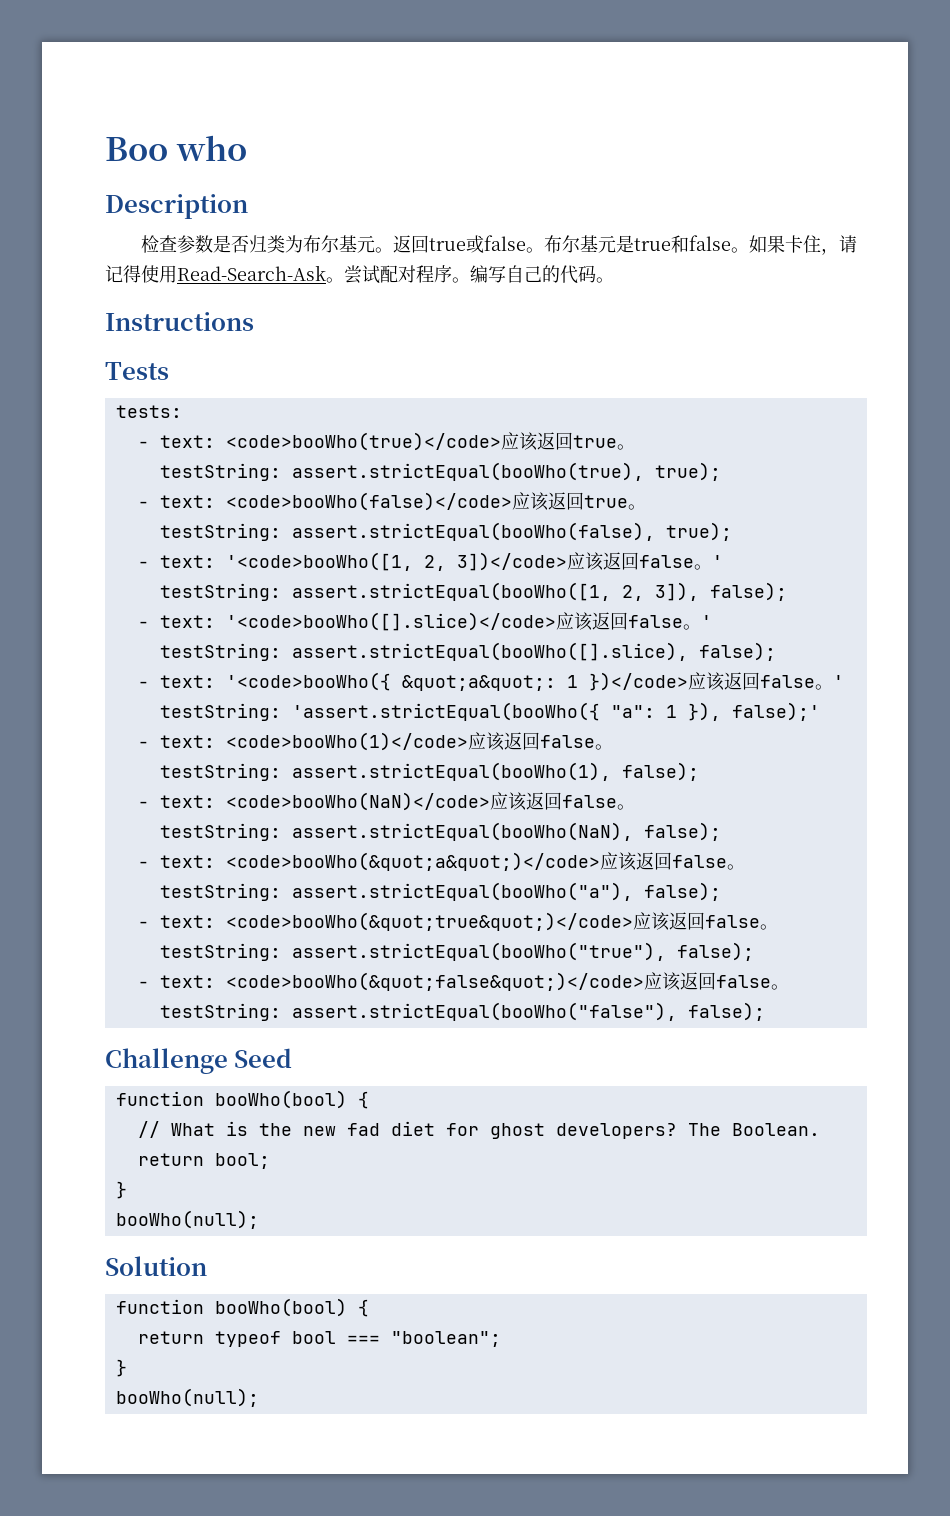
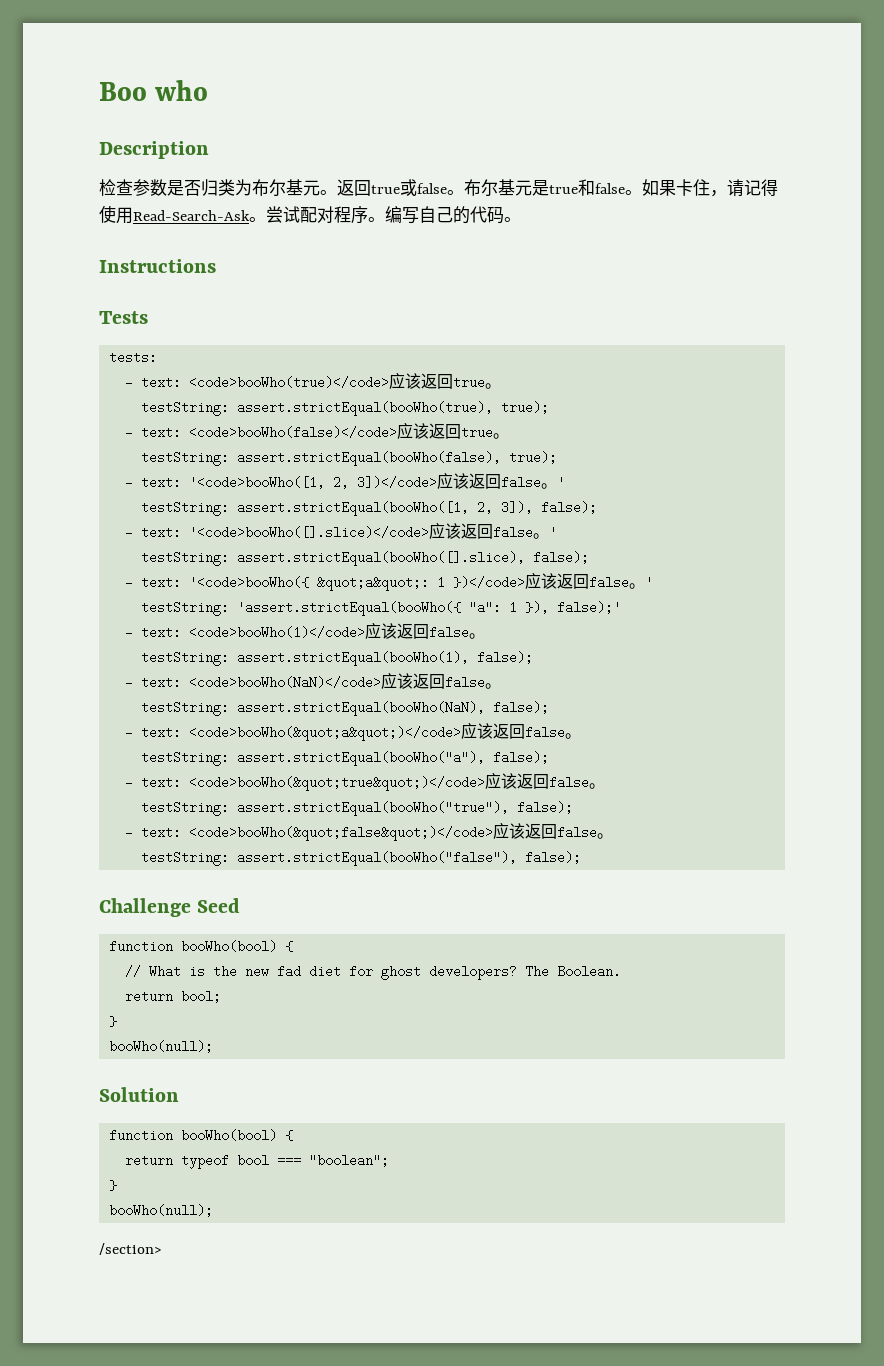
+ /section>

